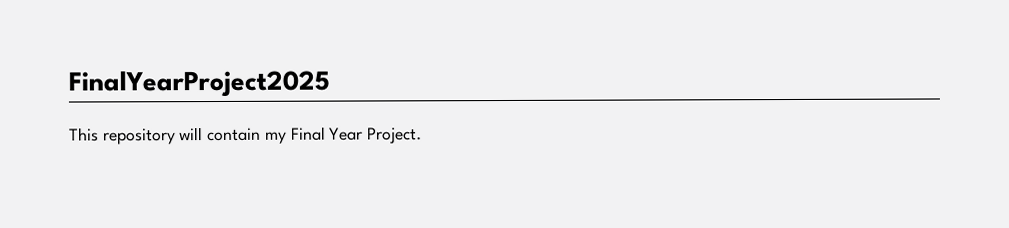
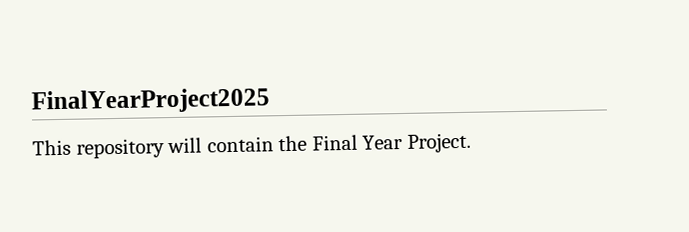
- This repository will contain my Final Year Project.
+ This repository will contain the Final Year Project.

